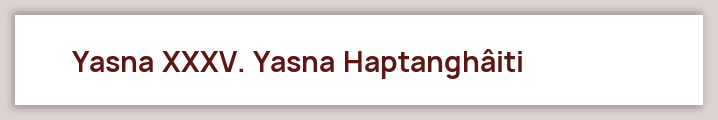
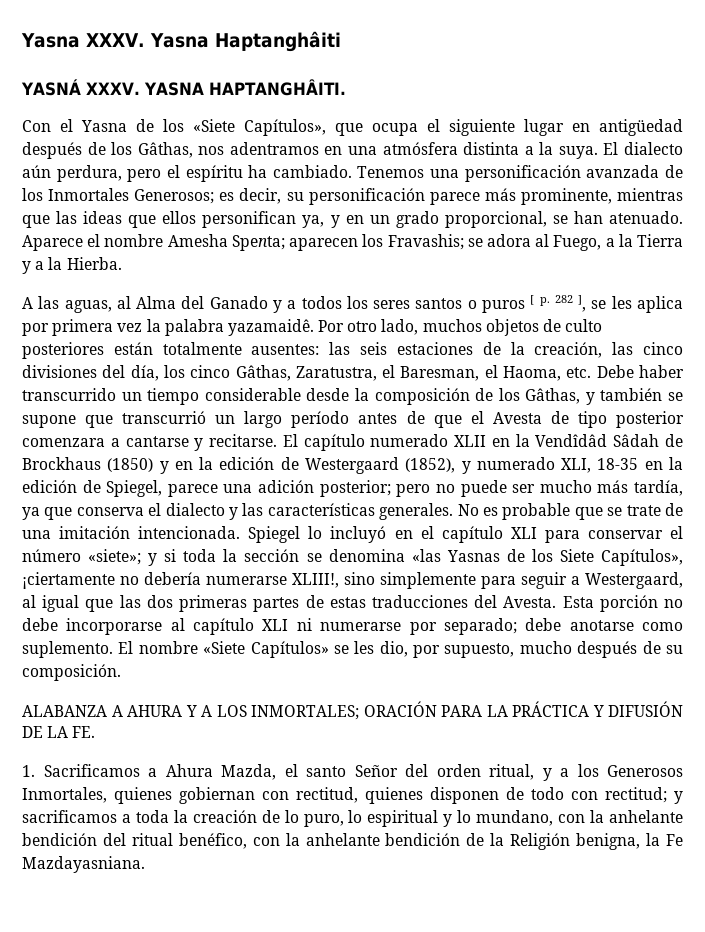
+ YASNÁ XXXV. YASNA HAPTANGHÂITI.
+ Con el Yasna de los «Siete Capítulos», que ocupa el siguiente lugar en antigüedad después de los Gâthas, nos adentramos en una atmósfera distinta a la suya. El dialecto aún perdura, pero el espíritu ha cambiado. Tenemos una personificación avanzada de los Inmortales Generosos; es decir, su personificación parece más prominente, mientras que las ideas que ellos personifican ya, y en un grado proporcional, se han atenuado. Aparece el nombre Amesha Spenta; aparecen los Fravashis; se adora al Fuego, a la Tierra y a la Hierba.
+ A las aguas, al Alma del Ganado y a todos los seres santos o puros [ p. 282 ], se les aplica por primera vez la palabra yazamaidê. Por otro lado, muchos objetos de culto posteriores están totalmente ausentes: las seis estaciones de la creación, las cinco divisiones del día, los cinco Gâthas, Zaratustra, el Baresman, el Haoma, etc. Debe haber transcurrido un tiempo considerable desde la composición de los Gâthas, y también se supone que transcurrió un largo período antes de que el Avesta de tipo posterior comenzara a cantarse y recitarse. El capítulo numerado XLII en la Vendîdâd Sâdah de Brockhaus (1850) y en la edición de Westergaard (1852), y numerado XLI, 18-35 en la edición de Spiegel, parece una adición posterior; pero no puede ser mucho más tardía, ya que conserva el dialecto y las características generales. No es probable que se trate de una imitación intencionada. Spiegel lo incluyó en el capítulo XLI para conservar el número «siete»; y si toda la sección se denomina «las Yasnas de los Siete Capítulos», ¡ciertamente no debería numerarse XLIII!, sino simplemente para seguir a Westergaard, al igual que las dos primeras partes de estas traducciones del Avesta. Esta porción no debe incorporarse al capítulo XLI ni numerarse por separado; debe anotarse como suplemento. El nombre «Siete Capítulos» se les dio, por supuesto, mucho después de su composición.
+ ALABANZA A AHURA Y A LOS INMORTALES; ORACIÓN PARA LA PRÁCTICA Y DIFUSIÓN DE LA FE.
+ 1. Sacrificamos a Ahura Mazda, el santo Señor del orden ritual, y a los Generosos Inmortales, quienes gobiernan con rectitud, quienes disponen de todo con rectitud; y sacrificamos a toda la creación de lo puro, lo espiritual y lo mundano, con la anhelante bendición del ritual benéfico, con la anhelante bendición de la Religión benigna, la Fe Mazdayasniana.

